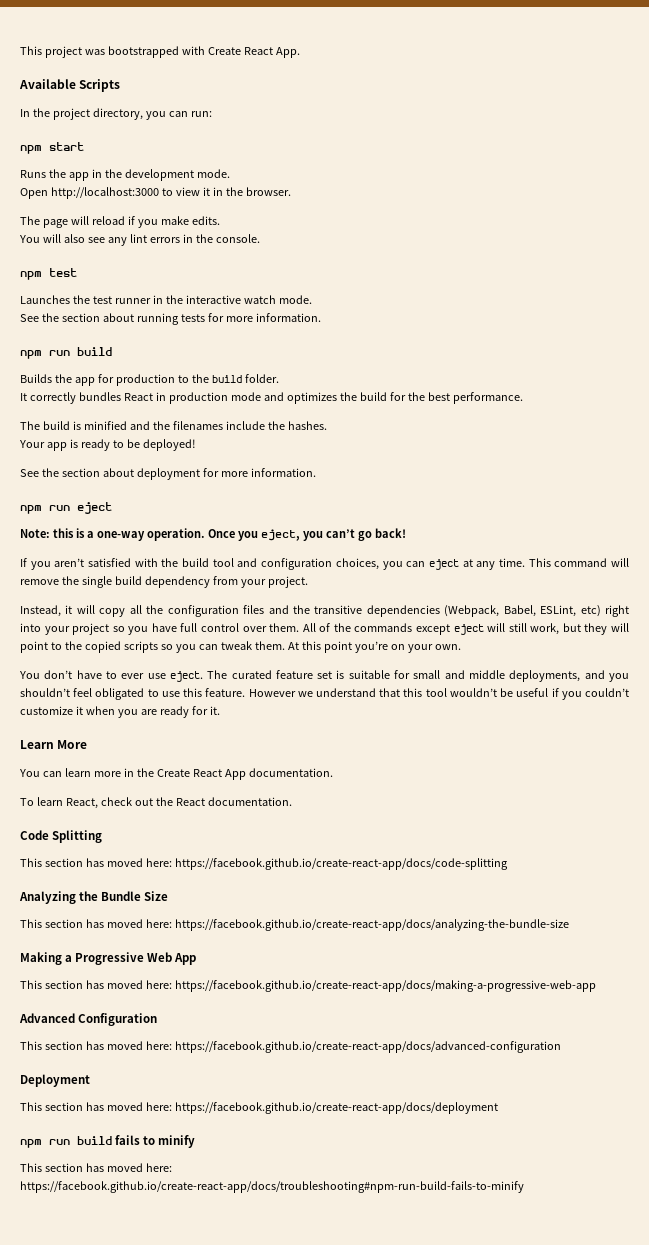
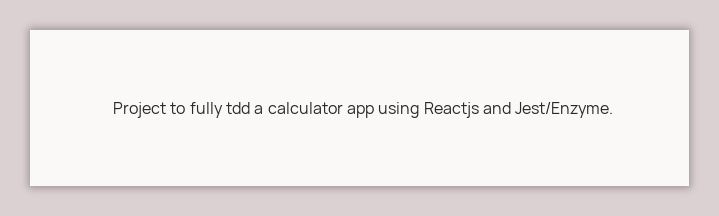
- This project was bootstrapped with Create React App.
- Available Scripts
- In the project directory, you can run:
- npm start
- Runs the app in the development mode.
- Open http://localhost:3000 to view it in the browser.
- The page will reload if you make edits.
- You will also see any lint errors in the console.
- npm test
- Launches the test runner in the interactive watch mode.
- See the section about running tests for more information.
- npm run build
- Builds the app for production to the build folder.
- It correctly bundles React in production mode and optimizes the build for the best performance.
- The build is minified and the filenames include the hashes.
- Your app is ready to be deployed!
- See the section about deployment for more information.
- npm run eject
- Note: this is a one-way operation. Once you eject, you can’t go back!
- If you aren’t satisfied with the build tool and configuration choices, you can eject at any time. This command will remove the single build dependency from your project.
- Instead, it will copy all the configuration files and the transitive dependencies (Webpack, Babel, ESLint, etc) right into your project so you have full control over them. All of the commands except eject will still work, but they will point to the copied scripts so you can tweak them. At this point you’re on your own.
- You don’t have to ever use eject. The curated feature set is suitable for small and middle deployments, and you shouldn’t feel obligated to use this feature. However we understand that this tool wouldn’t be useful if you couldn’t customize it when you are ready for it.
- Learn More
- You can learn more in the Create React App documentation.
- To learn React, check out the React documentation.
- Code Splitting
- This section has moved here: https://facebook.github.io/create-react-app/docs/code-splitting
- Analyzing the Bundle Size
- This section has moved here: https://facebook.github.io/create-react-app/docs/analyzing-the-bundle-size
- Making a Progressive Web App
- This section has moved here: https://facebook.github.io/create-react-app/docs/making-a-progressive-web-app
- Advanced Configuration
- This section has moved here: https://facebook.github.io/create-react-app/docs/advanced-configuration
- Deployment
- This section has moved here: https://facebook.github.io/create-react-app/docs/deployment
- npm run build fails to minify
- This section has moved here: https://facebook.github.io/create-react-app/docs/troubleshooting#npm-run-build-fails-to-minify
+ Project to fully tdd a calculator app using Reactjs and Jest/Enzyme.

